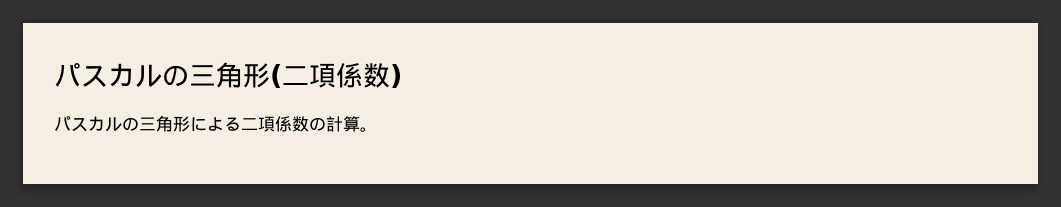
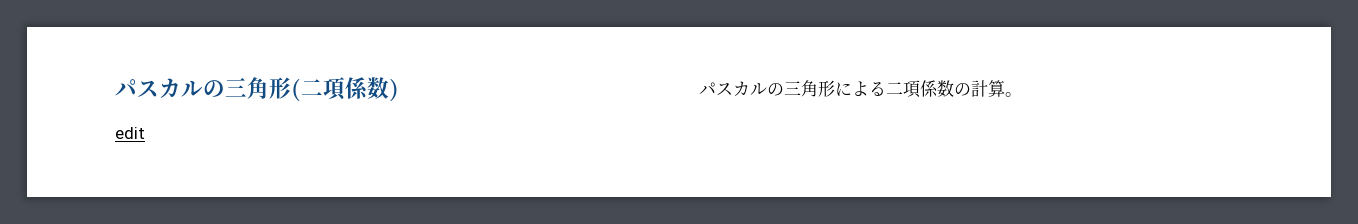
+ edit

